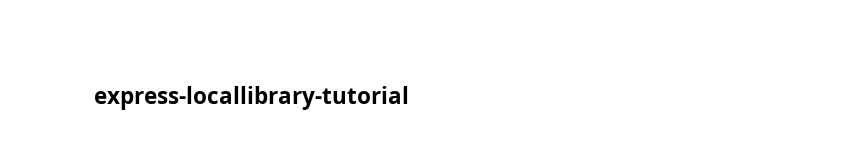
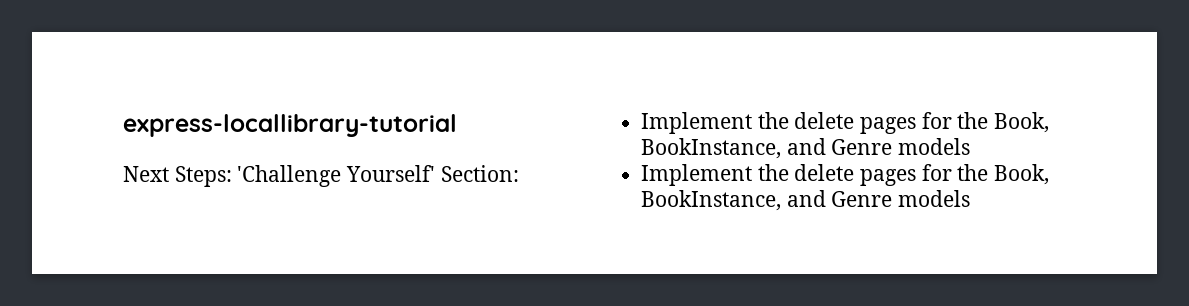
+ Next Steps: 'Challenge Yourself' Section:
+ Implement the delete pages for the Book, BookInstance, and Genre models
+ Implement the delete pages for the Book, BookInstance, and Genre models

